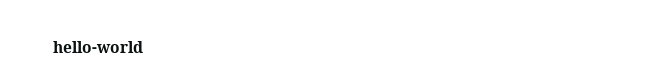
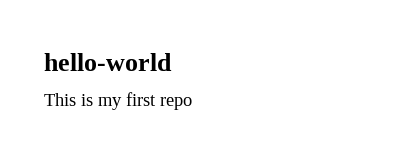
+ This is my first repo

